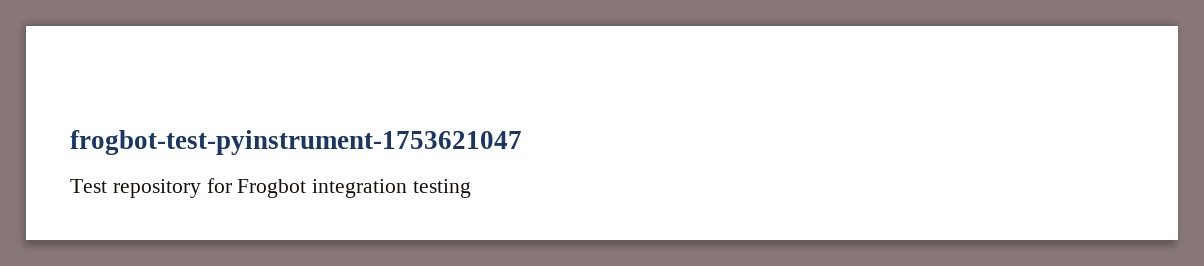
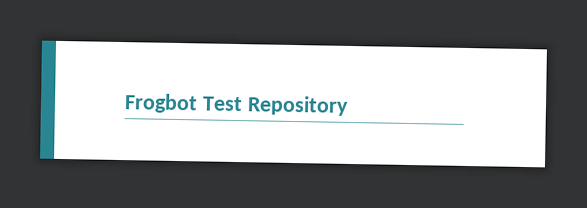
- frogbot-test-pyinstrument-1753621047
- Test repository for Frogbot integration testing
+ Frogbot Test Repository

